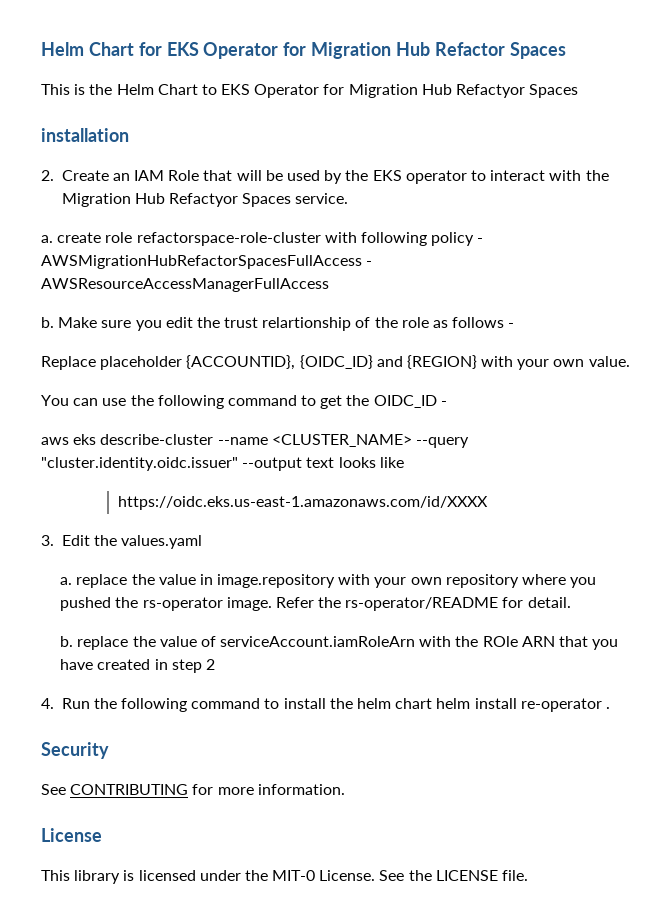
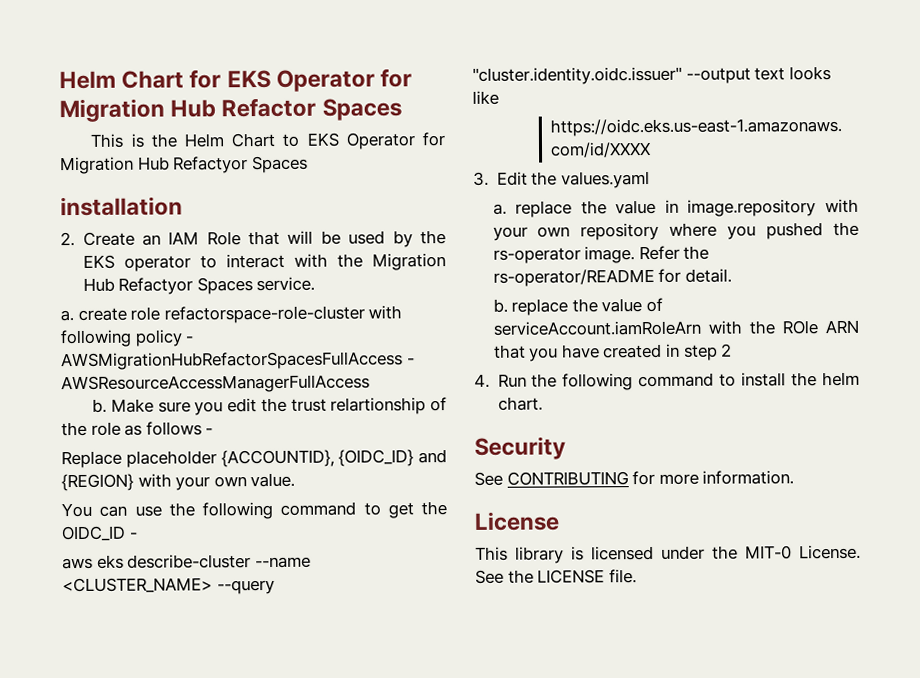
- 4. Run the following command to install the helm chart helm install re-operator .
+ 4. Run the following command to install the helm chart.

